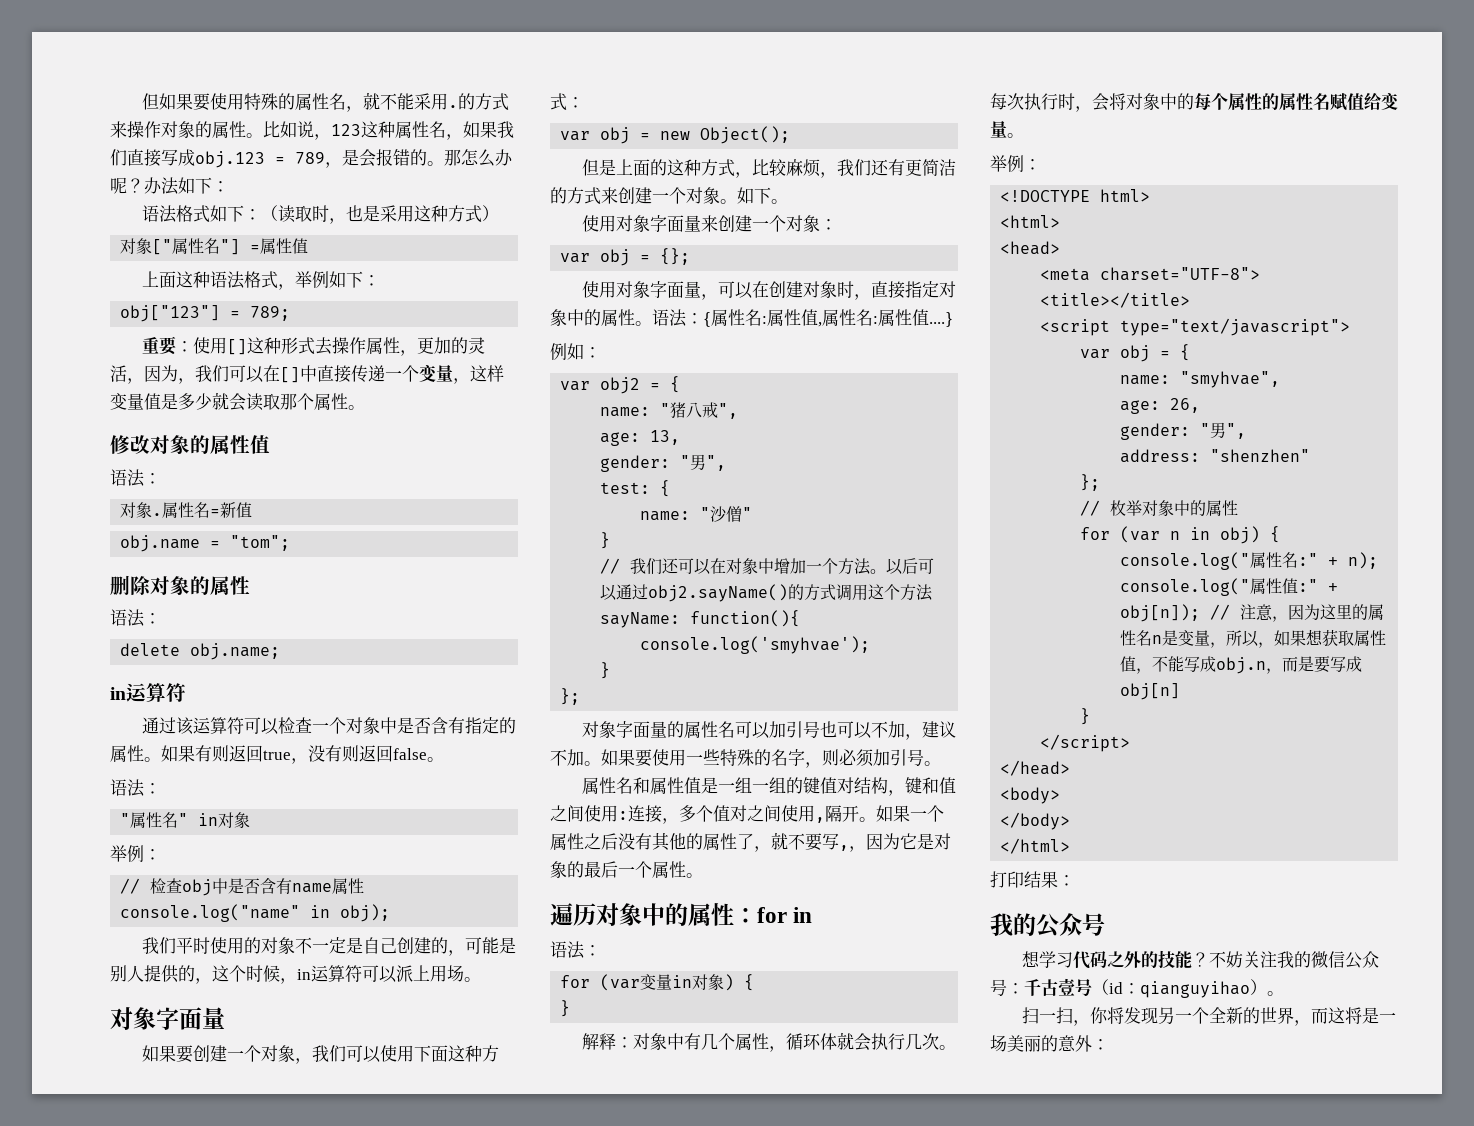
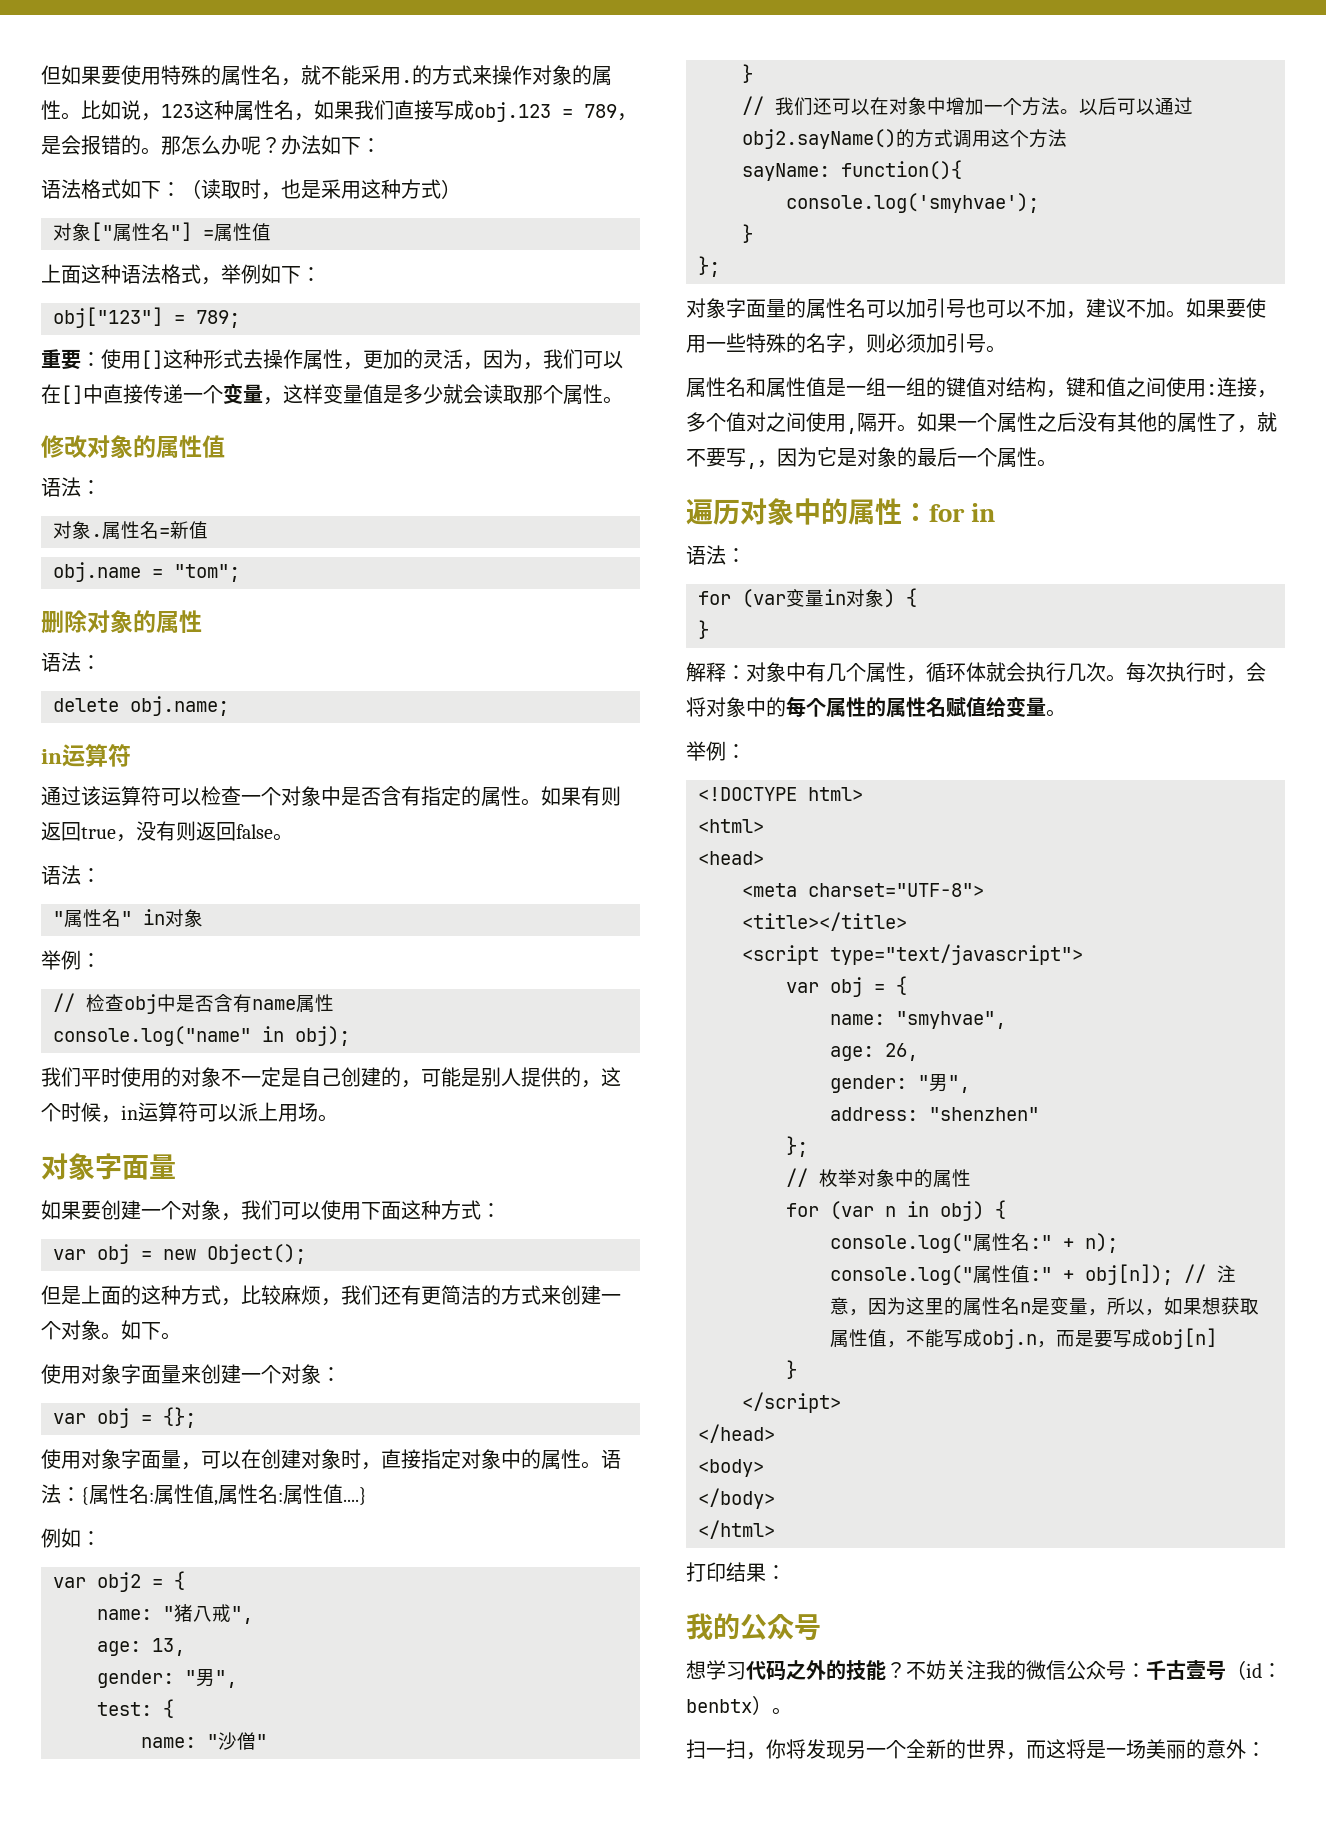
- 不妨关注我的微信公众号：千古壹号（id：qianguyihao）。
+ 不妨关注我的微信公众号：千古壹号（id：benbtx）。

